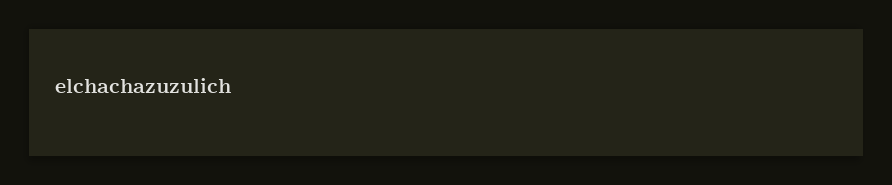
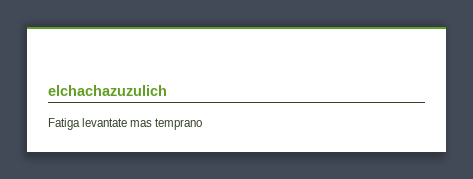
+ Fatiga levantate mas temprano

